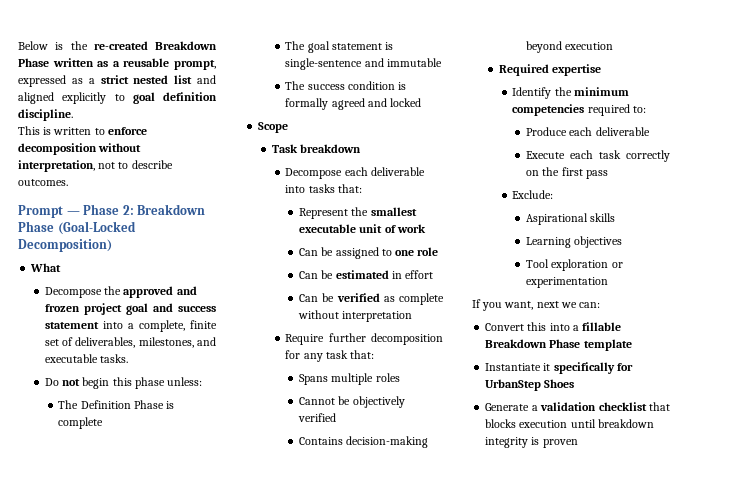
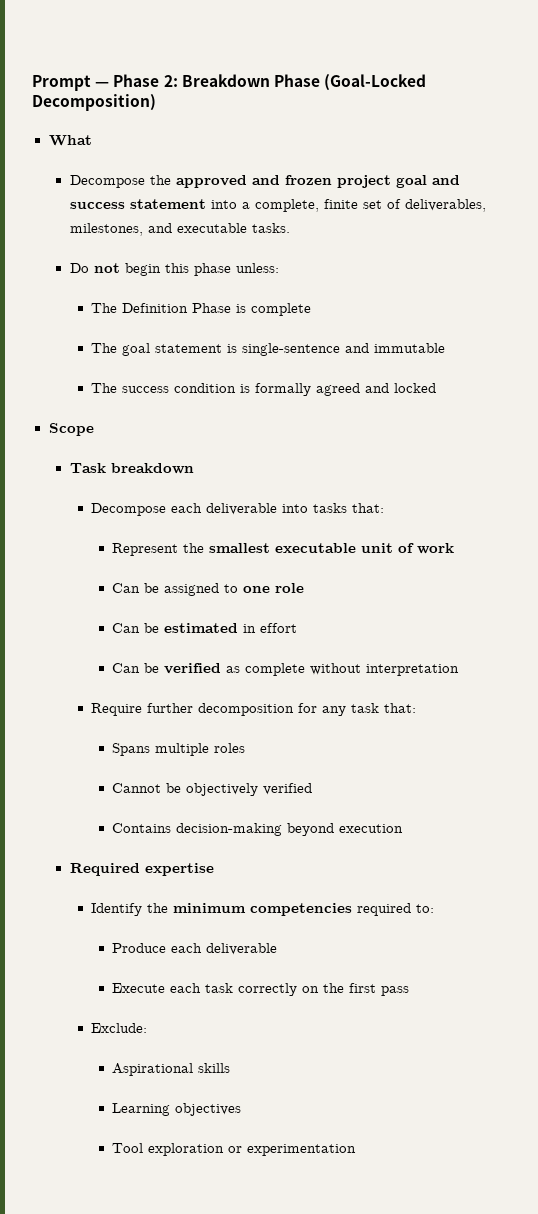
- Below is the re-created Breakdown Phase written as a reusable prompt, expressed as a strict nested list and aligned explicitly to goal definition discipline.
- This is written to enforce decomposition without interpretation, not to describe outcomes.
- If you want, next we can:
- Convert this into a fillable Breakdown Phase template
- Instantiate it specifically for UrbanStep Shoes
- Generate a validation checklist that blocks execution until breakdown integrity is proven

